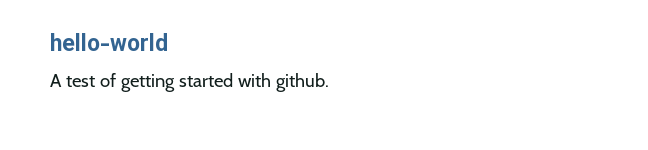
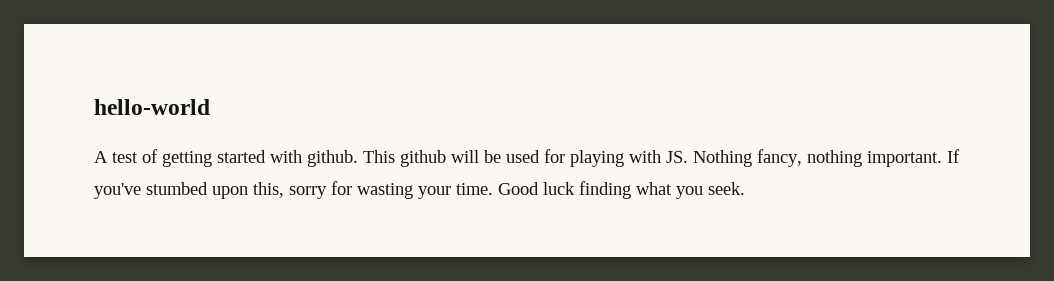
+ This github will be used for playing with JS. Nothing fancy, nothing important. If you've stumbed upon this, sorry for wasting your time. Good luck finding what you seek.

